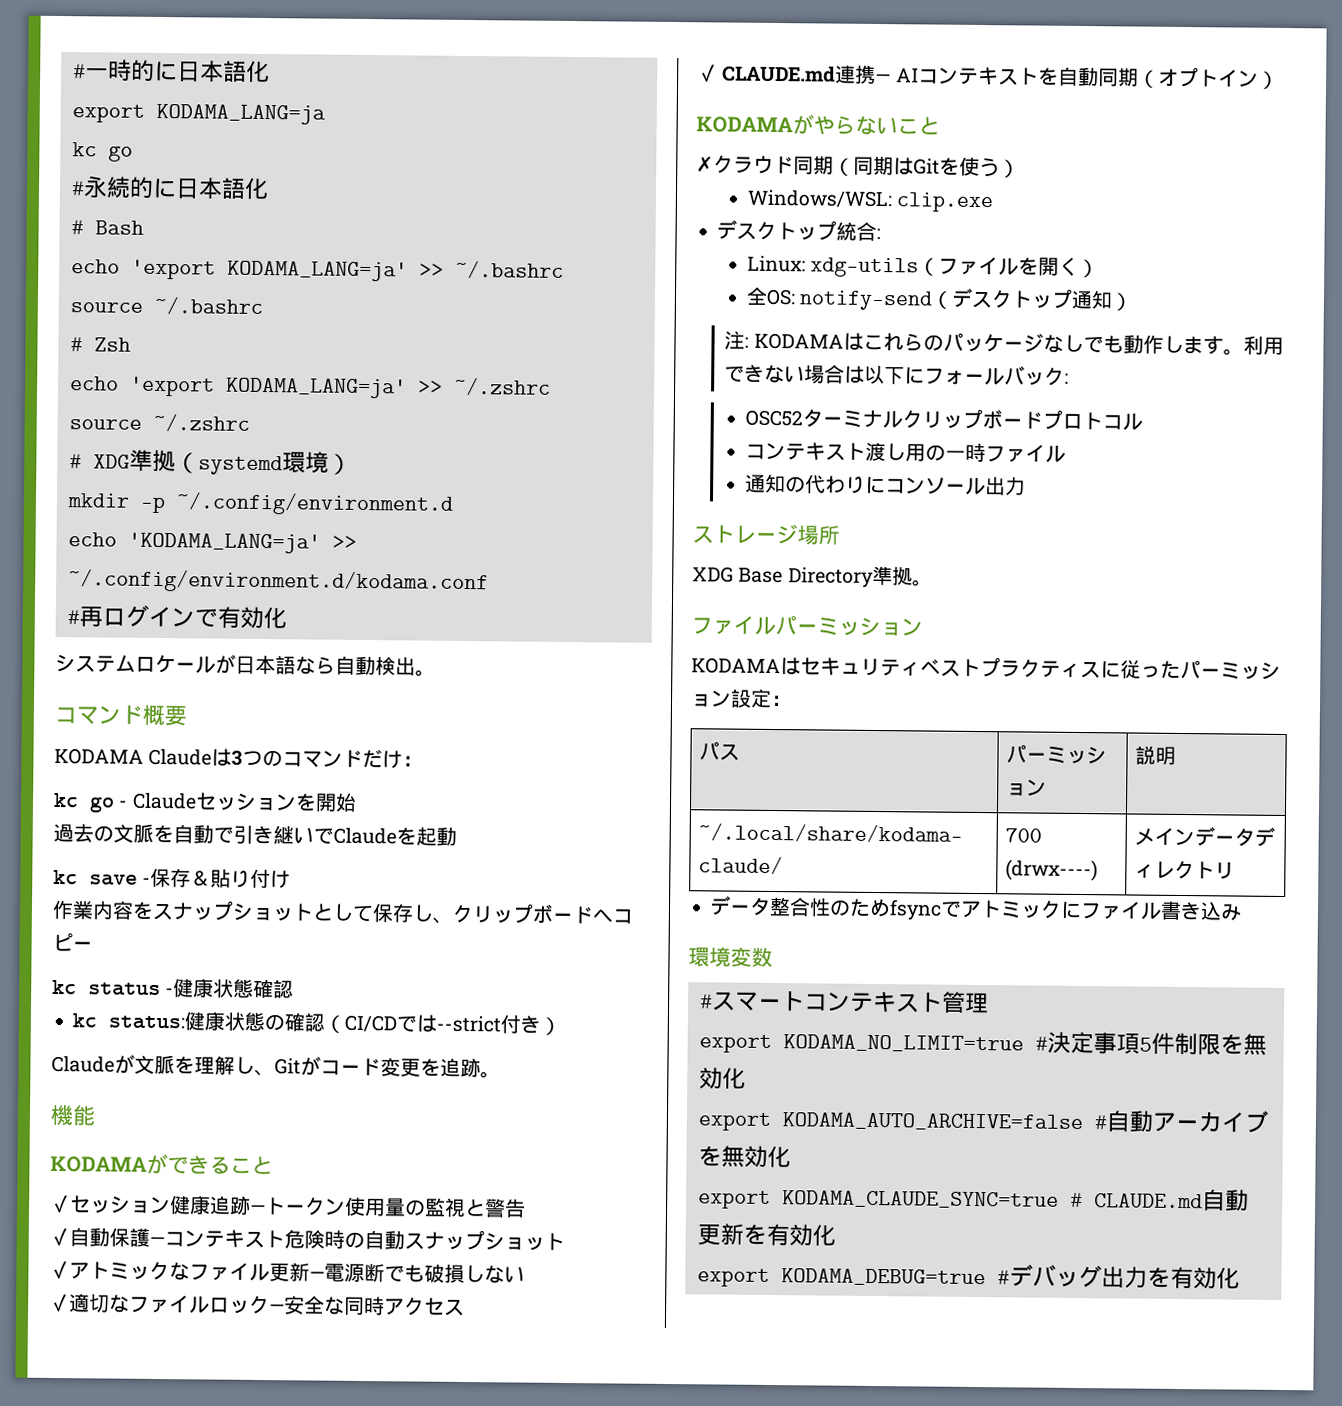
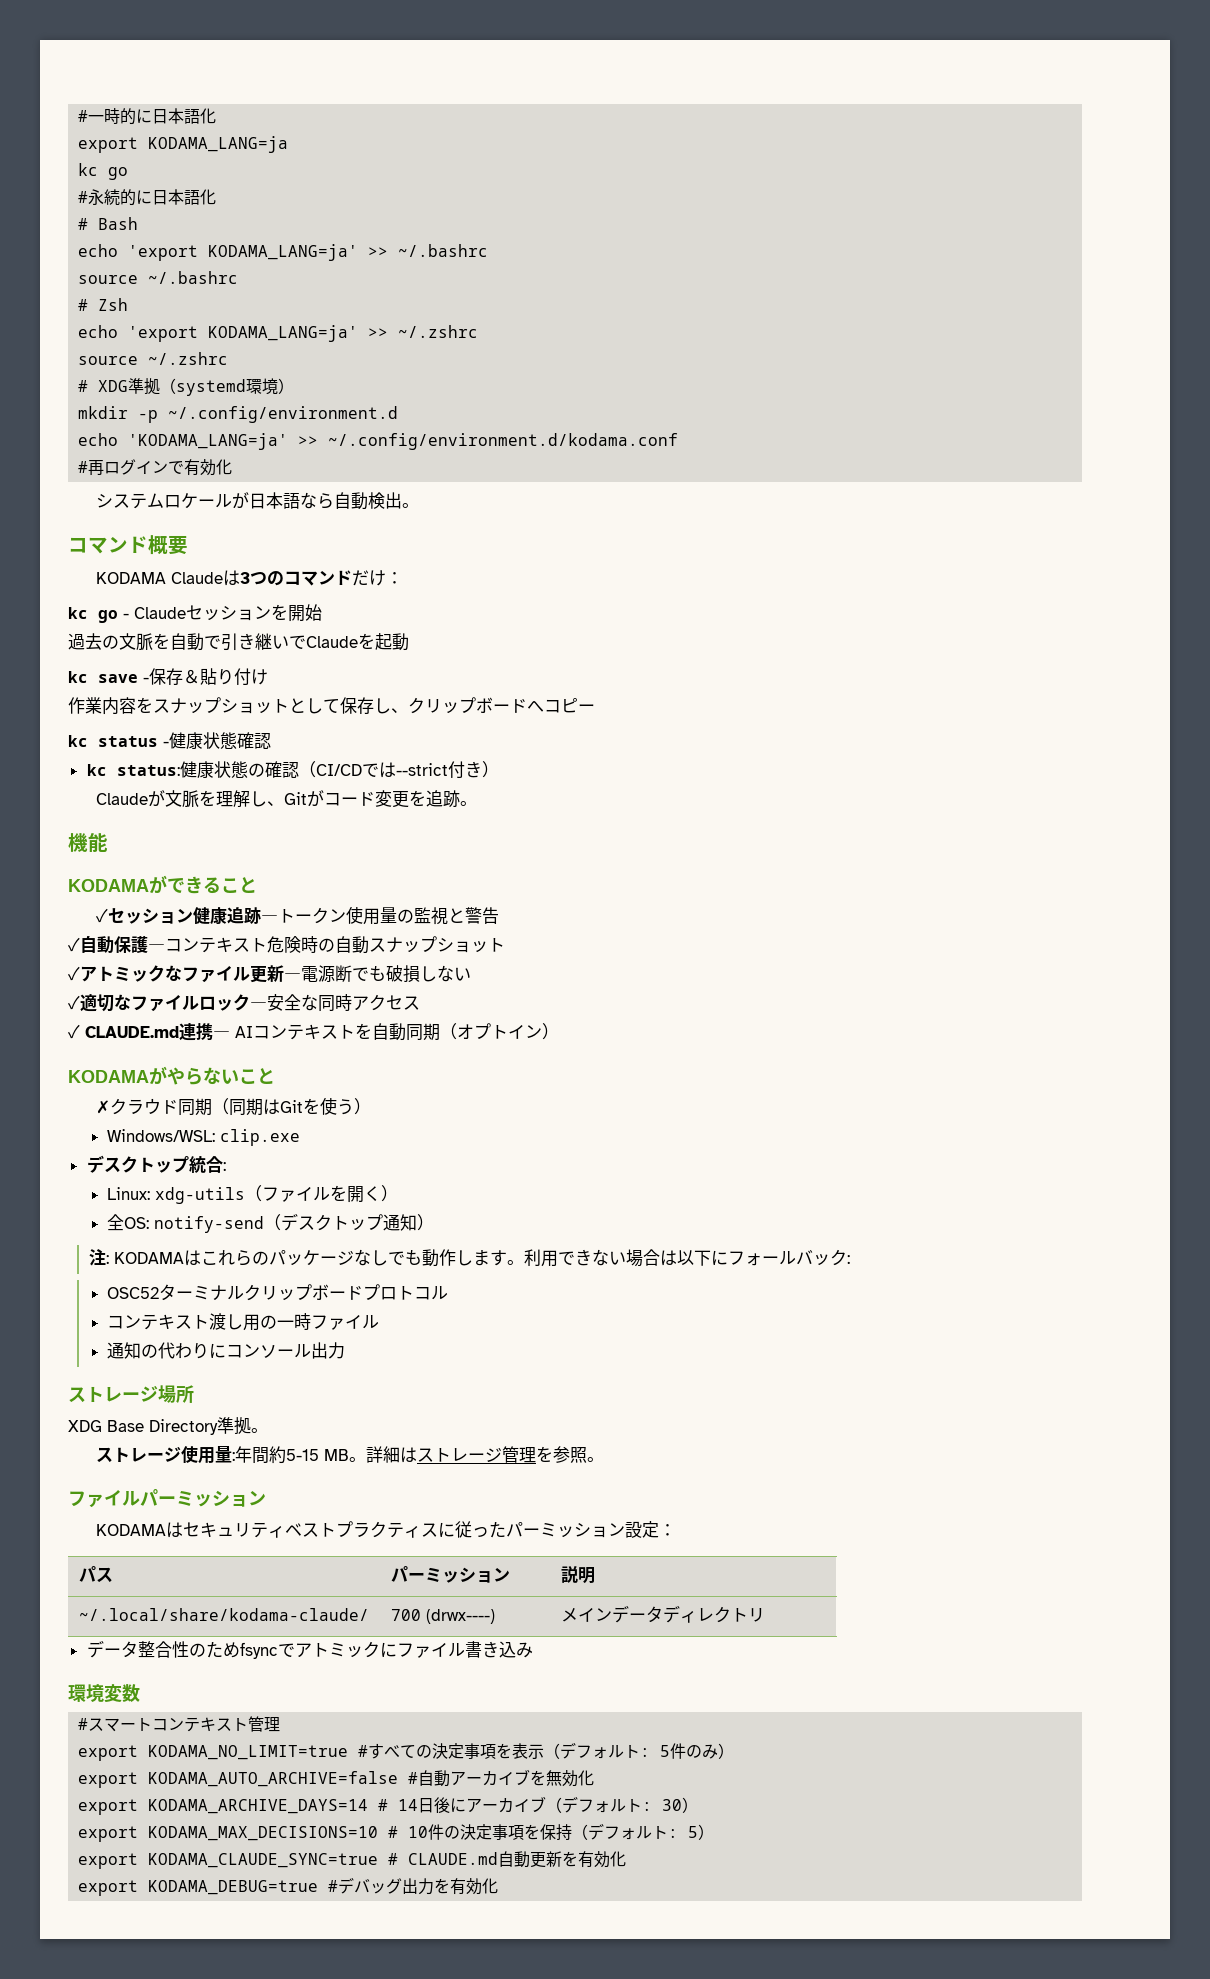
+ ストレージ使用量:年間約5-15 MB。詳細はストレージ管理を参照。
- export KODAMA_NO_LIMIT=true #決定事項5件制限を無効化
+ export KODAMA_NO_LIMIT=true #すべての決定事項を表示（デフォルト: 5件のみ）
+ export KODAMA_ARCHIVE_DAYS=14 # 14日後にアーカイブ（デフォルト: 30）
+ export KODAMA_MAX_DECISIONS=10 # 10件の決定事項を保持（デフォルト: 5）

